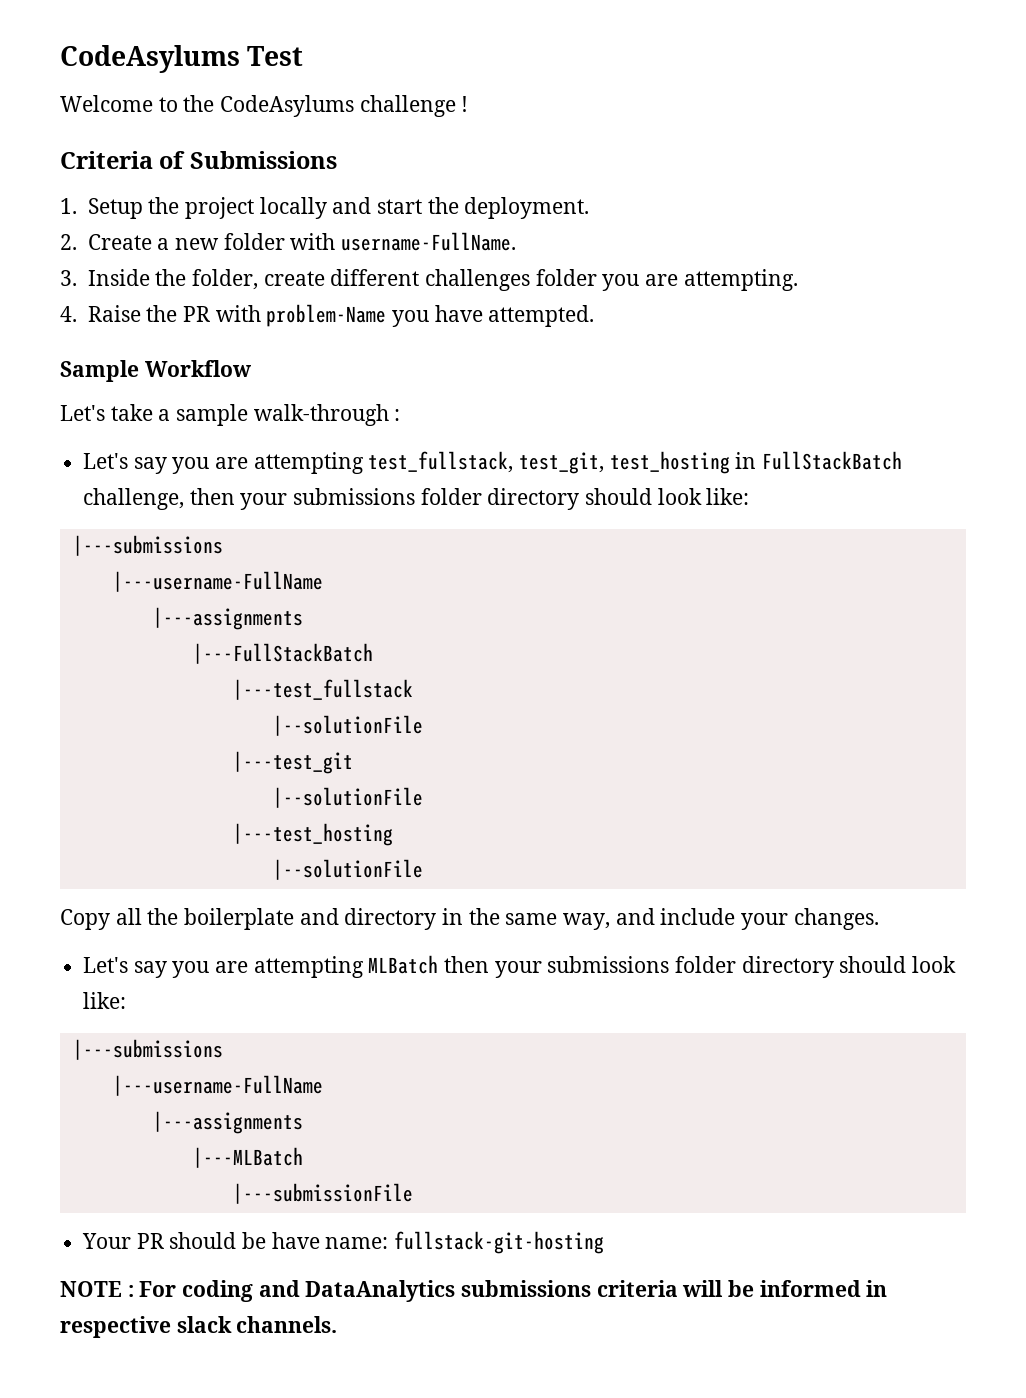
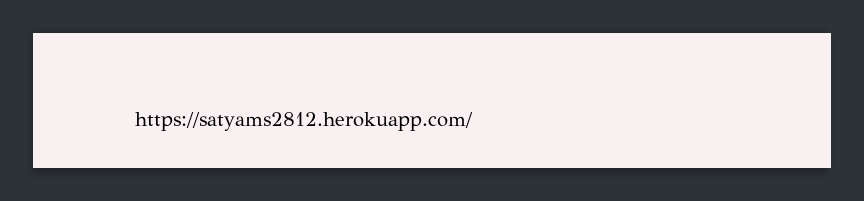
- CodeAsylums Test
- Welcome to the CodeAsylums challenge !
- Criteria of Submissions
- 1. Setup the project locally and start the deployment.
- 2. Create a new folder with username-FullName.
- 3. Inside the folder, create different challenges folder you are attempting.
- 4. Raise the PR with problem-Name you have attempted.
- Sample Workflow
- Let's take a sample walk-through :
- Let's say you are attempting test_fullstack, test_git, test_hosting in FullStackBatch challenge, then your submissions folder directory should look like:
- |---submissions
- |---username-FullName
- |---assignments
- |---FullStackBatch
- |---test_fullstack
- |--solutionFile
- |---test_git
- |--solutionFile
- |---test_hosting
- |--solutionFile
- Copy all the boilerplate and directory in the same way, and include your changes.
- Let's say you are attempting MLBatch then your submissions folder directory should look like:
- |---submissions
- |---username-FullName
- |---assignments
- |---MLBatch
- |---submissionFile
- Your PR should be have name: fullstack-git-hosting
- NOTE : For coding and DataAnalytics submissions criteria will be informed in respective slack channels.
+ https://satyams2812.herokuapp.com/

